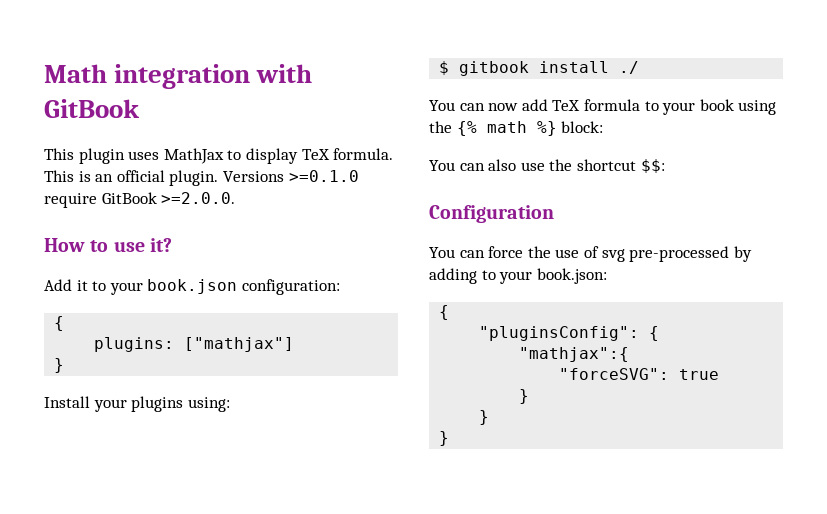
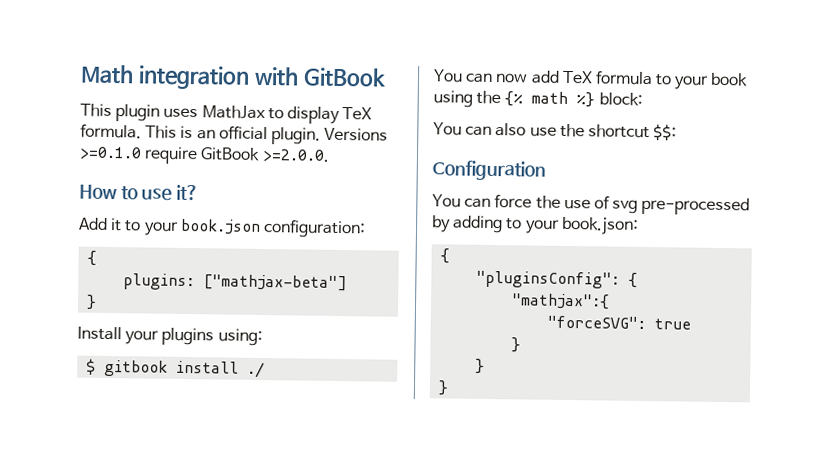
- plugins: ["mathjax"]
+ plugins: ["mathjax-beta"]

